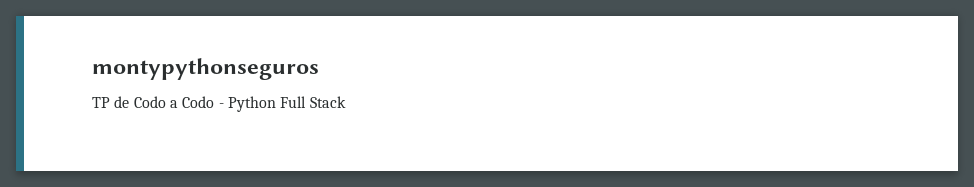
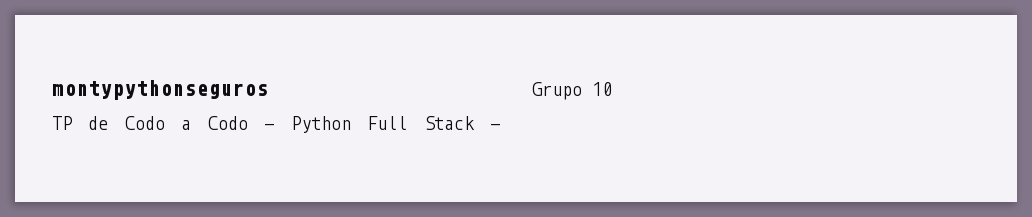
- TP de Codo a Codo - Python Full Stack
+ TP de Codo a Codo - Python Full Stack - Grupo 10

